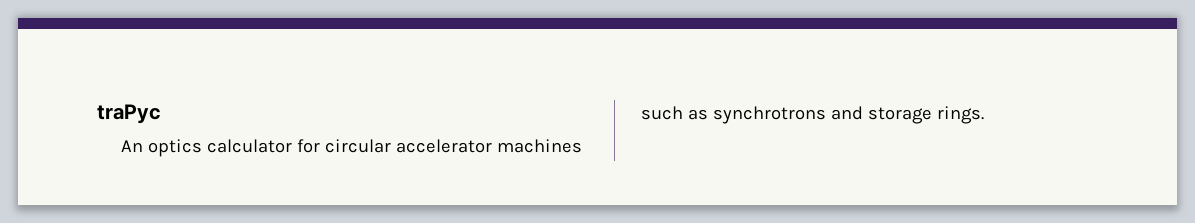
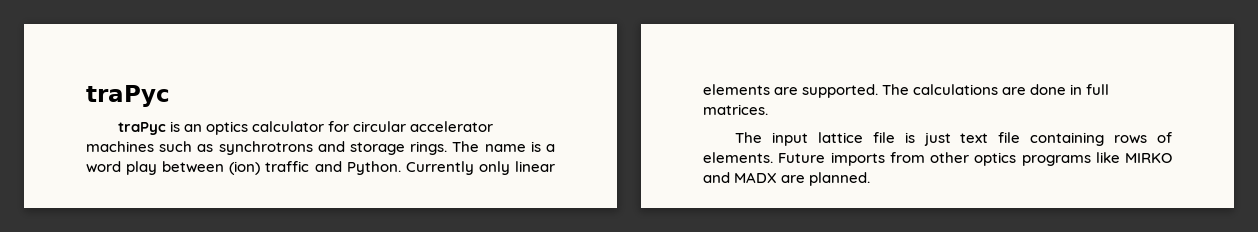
- An optics calculator for circular accelerator machines such as synchrotrons and storage rings.
+ traPyc is an optics calculator for circular accelerator machines such as synchrotrons and storage rings.
+ The name is a word play between (ion) traffic and Python. Currently only linear elements are supported. The calculations are done in full matrices.
+ The input lattice file is just text file containing rows of elements. Future imports from other optics programs like MIRKO and MADX are planned.

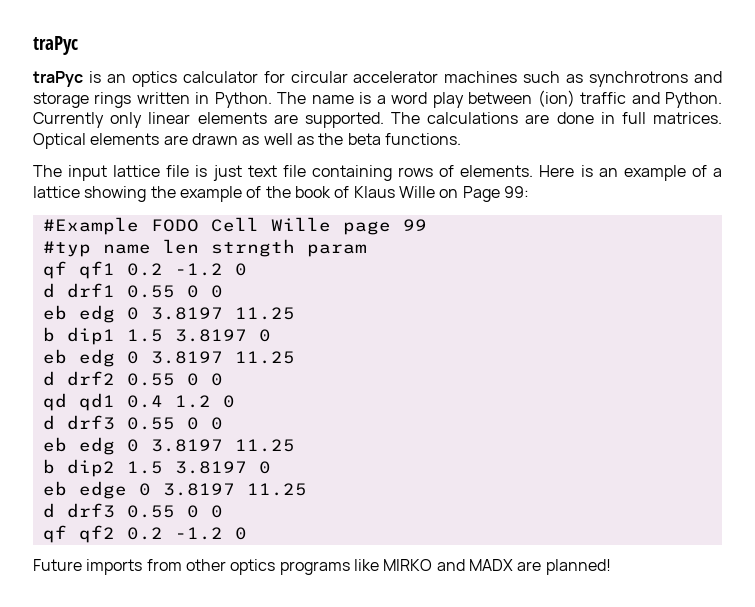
- traPyc is an optics calculator for circular accelerator machines such as synchrotrons and storage rings.
+ traPyc is an optics calculator for circular accelerator machines such as synchrotrons and storage rings written in Python.
+ Optical elements are drawn as well as the beta functions.
- The input lattice file is just text file containing rows of elements. Future imports from other optics programs like MIRKO and MADX are planned.
+ The input lattice file is just text file containing rows of elements. Here is an example of a lattice showing the example of the book of Klaus Wille on Page 99:
+ #Example FODO Cell Wille page 99
+ #typ name len strngth param
+ qf qf1 0.2 -1.2 0
+ d drf1 0.55 0 0
+ eb edg 0 3.8197 11.25
+ b dip1 1.5 3.8197 0
+ eb edg 0 3.8197 11.25
+ d drf2 0.55 0 0
+ qd qd1 0.4 1.2 0
+ d drf3 0.55 0 0
+ eb edg 0 3.8197 11.25
+ b dip2 1.5 3.8197 0
+ eb edge 0 3.8197 11.25
+ d drf3 0.55 0 0
+ qf qf2 0.2 -1.2 0
+ Future imports from other optics programs like MIRKO and MADX are planned!

